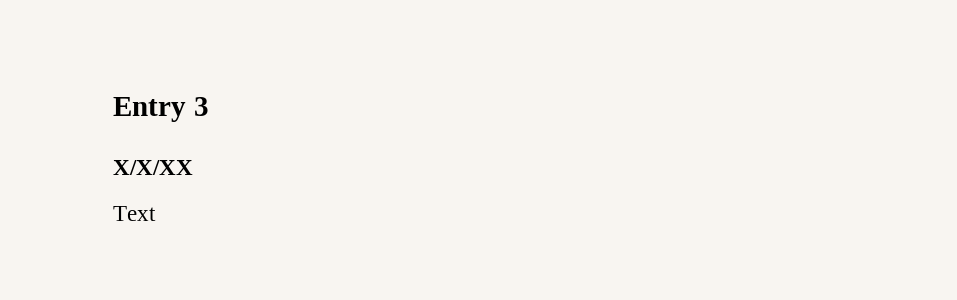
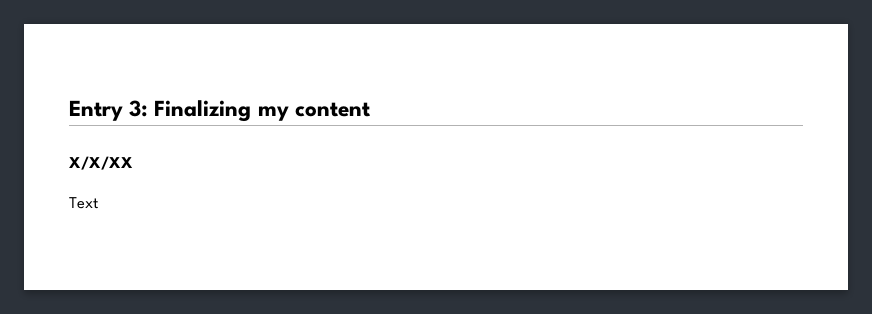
- Entry 3
+ Entry 3: Finalizing my content

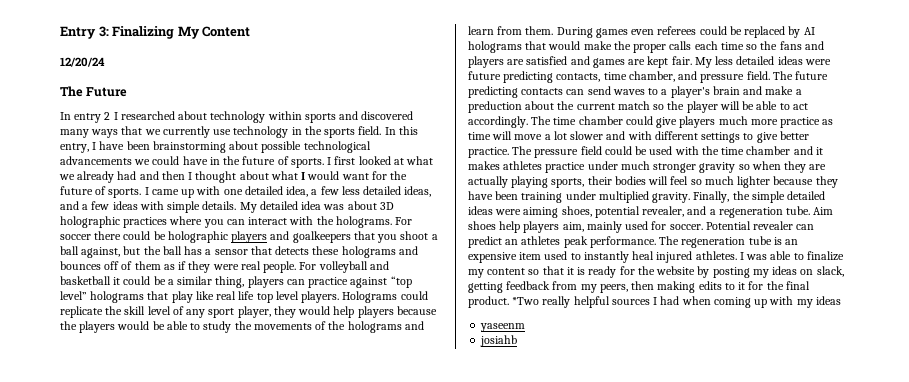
- Entry 3: Finalizing my content
- X/X/XX
- Text
+ Entry 3: Finalizing My Content
+ 12/20/24
+ The Future
+ In entry 2 I researched about technology within sports and discovered many ways that we currently use technology in the sports field. In this entry, I have been brainstorming about possible technological advancements we could have in the future of sports. I first looked at what we already had and then I thought about what I would want for the future of sports. I came up with one detailed idea, a few less detailed ideas, and a few ideas with simple details. My detailed idea was about 3D holographic practices where you can interact with the holograms. For soccer there could be holographic players and goalkeepers that you shoot a ball against, but the ball has a sensor that detects these holograms and bounces off of them as if they were real people. For volleyball and basketball it could be a similar thing, players can practice against “top level” holograms that play like real life top level players. Holograms could replicate the skill level of any sport player, they would help players because the players would be able to study the movements of the holograms and learn from them. During games even referees could be replaced by AI holograms that would make the proper calls each time so the fans and players are satisfied and games are kept fair. My less detailed ideas were future predicting contacts, time chamber, and pressure field. The future predicting contacts can send waves to a player's brain and make a preduction about the current match so the player will be able to act accordingly. The time chamber could give players much more practice as time will move a lot slower and with different settings to give better practice. The pressure field could be used with the time chamber and it makes athletes practice under much stronger gravity so when they are actually playing sports, their bodies will feel so much lighter because they have been training under multiplied gravity. Finally, the simple detailed ideas were aiming shoes, potential revealer, and a regeneration tube. Aim shoes help players aim, mainly used for soccer. Potential revealer can predict an athletes peak performance. The regeneration tube is an expensive item used to instantly heal injured athletes. I was able to finalize my content so that it is ready for the website by posting my ideas on slack, getting feedback from my peers, then making edits to it for the final product. *Two really helpful sources I had when coming up with my ideas
+ yaseenm
+ josiahb

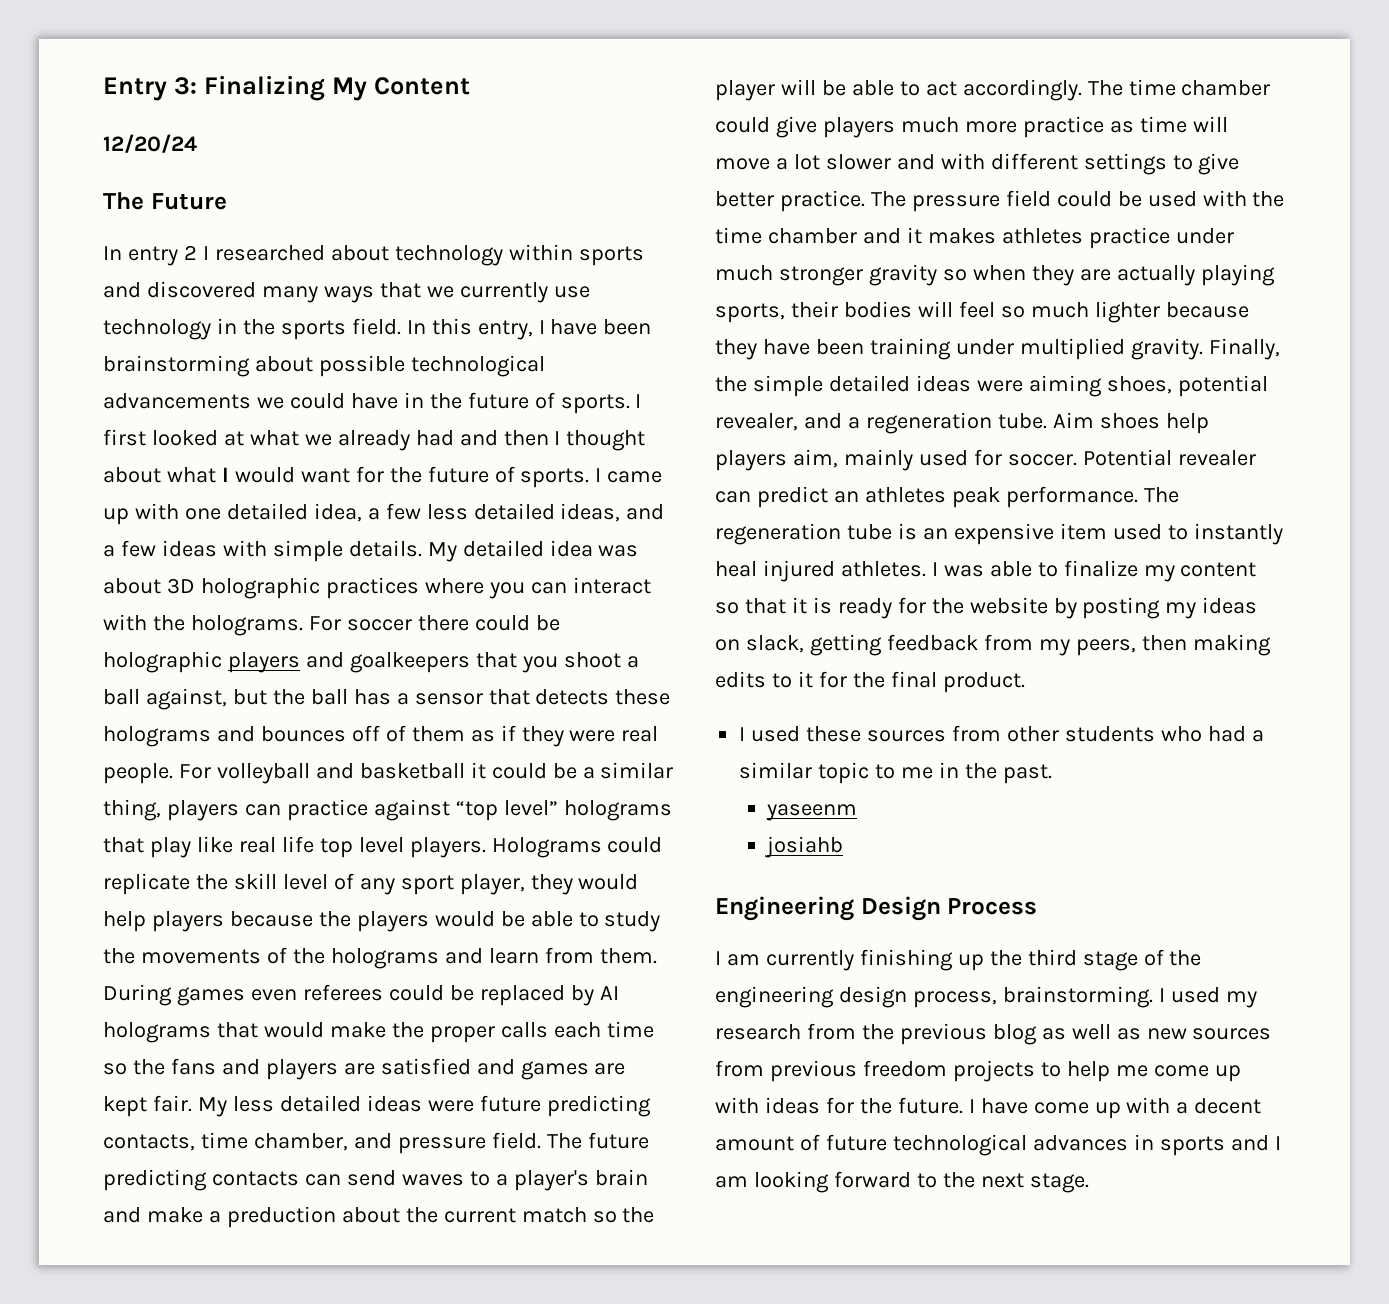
- I was able to finalize my content so that it is ready for the website by posting my ideas on slack, getting feedback from my peers, then making edits to it for the final product. *Two really helpful sources I had when coming up with my ideas
+ I was able to finalize my content so that it is ready for the website by posting my ideas on slack, getting feedback from my peers, then making edits to it for the final product.
+ I used these sources from other students who had a similar topic to me in the past.
  yaseenm
  josiahb
+ Engineering Design Process
+ I am currently finishing up the third stage of the engineering design process, brainstorming. I used my research from the previous blog as well as new sources from previous freedom projects to help me come up with ideas for the future. I have come up with a decent amount of future technological advances in sports and I am looking forward to the next stage.

